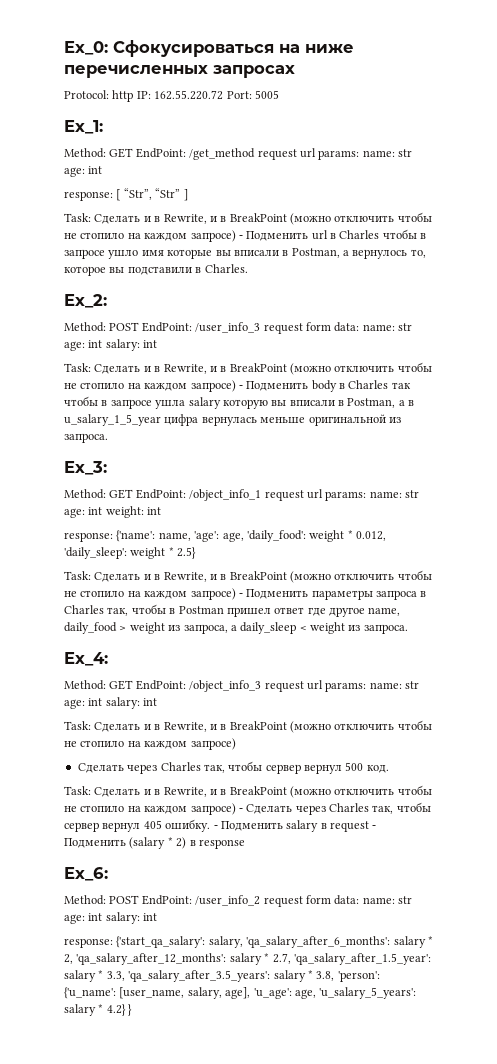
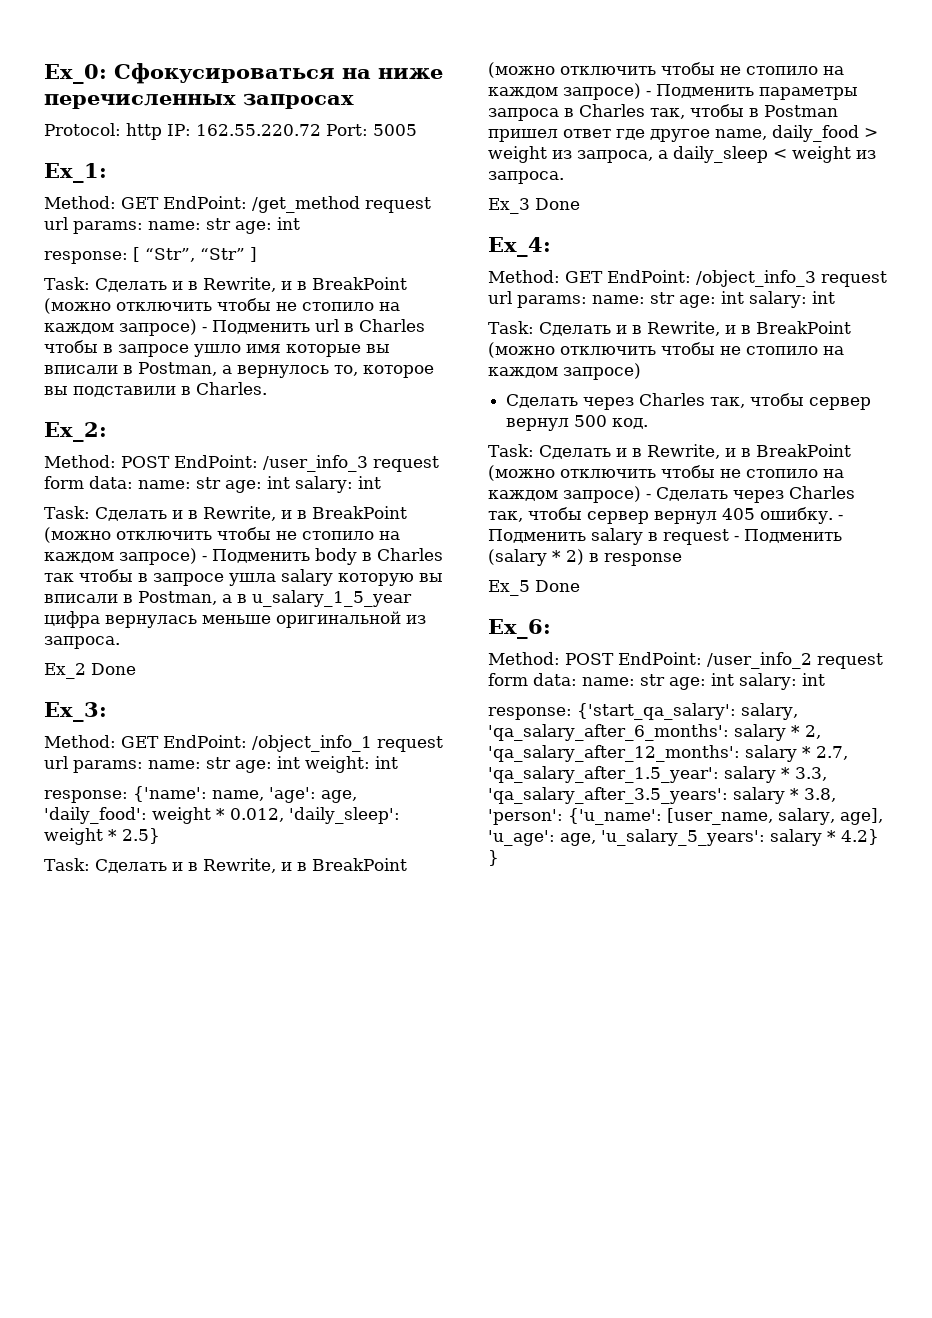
+ Ex_2 Done
+ Ex_3 Done
+ Ex_5 Done

